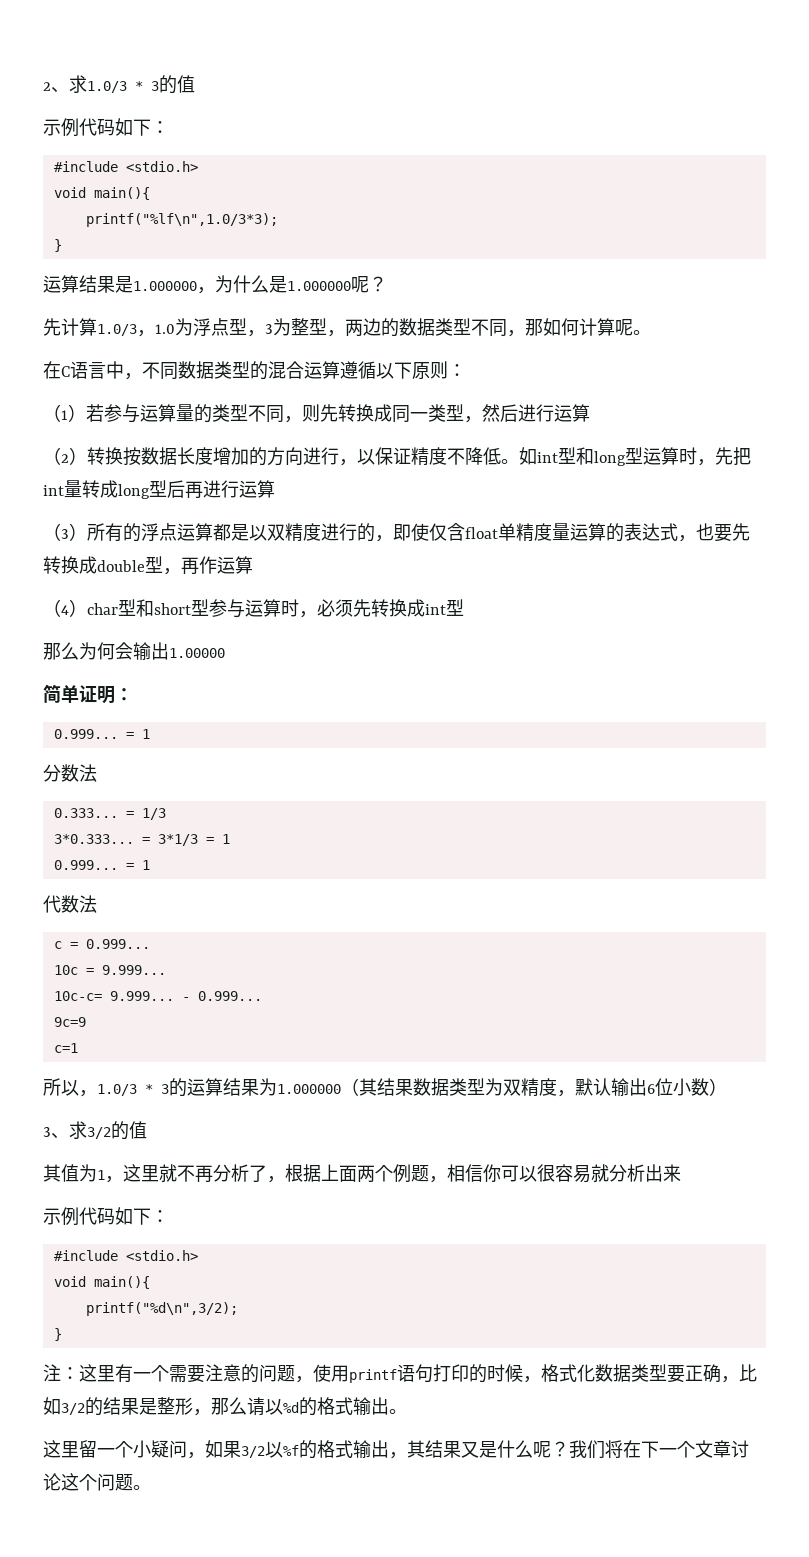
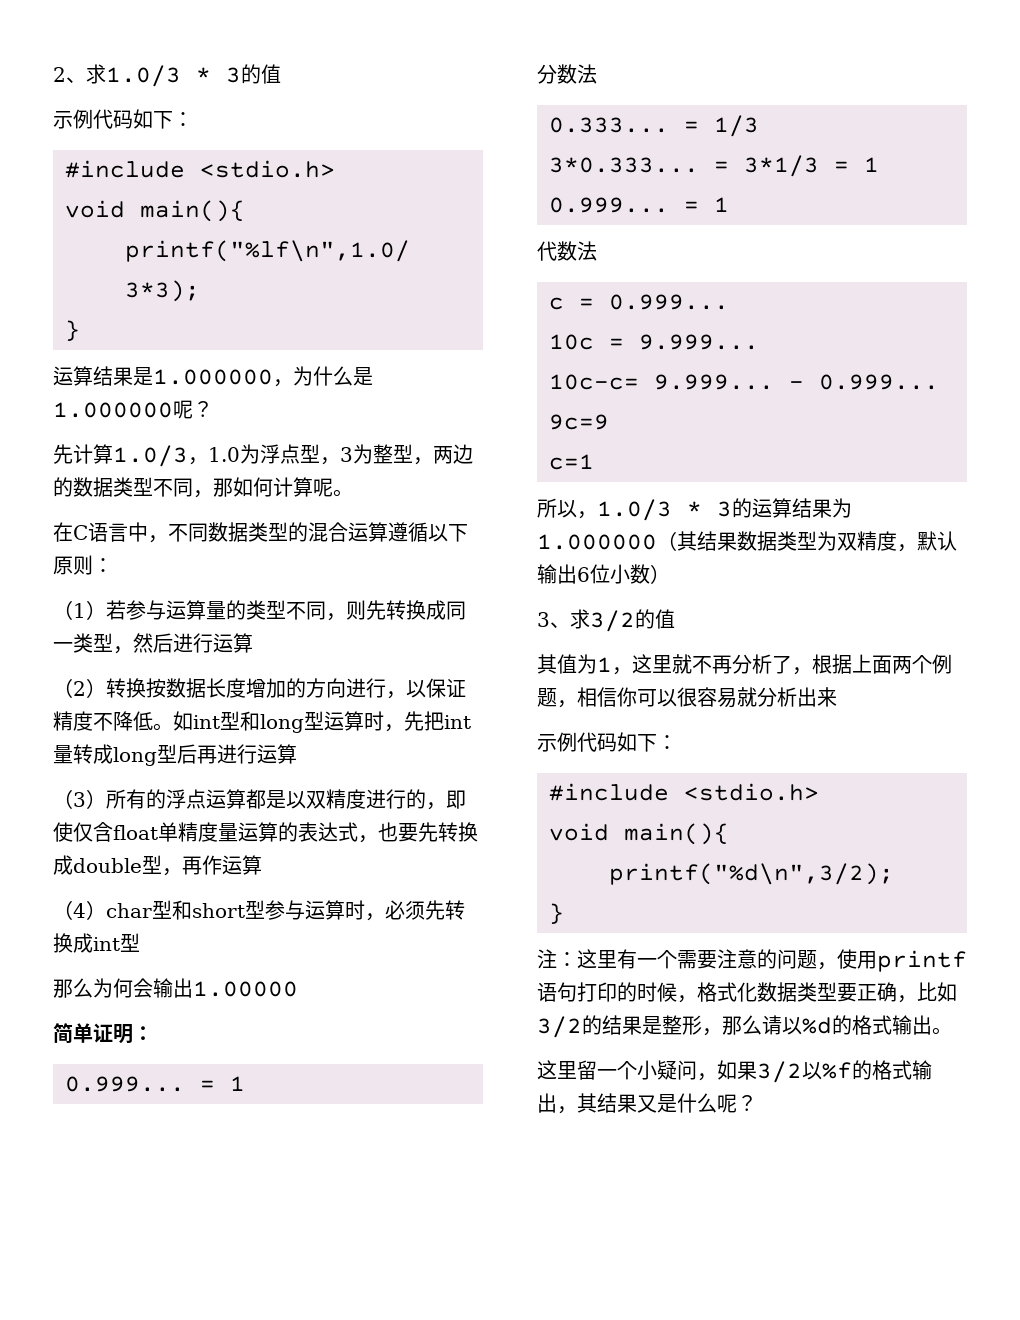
- 我们将在下一个文章讨论这个问题。

